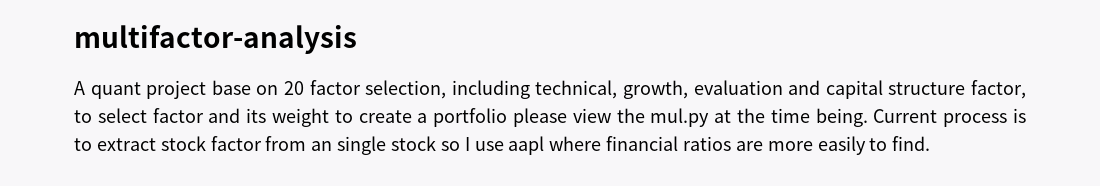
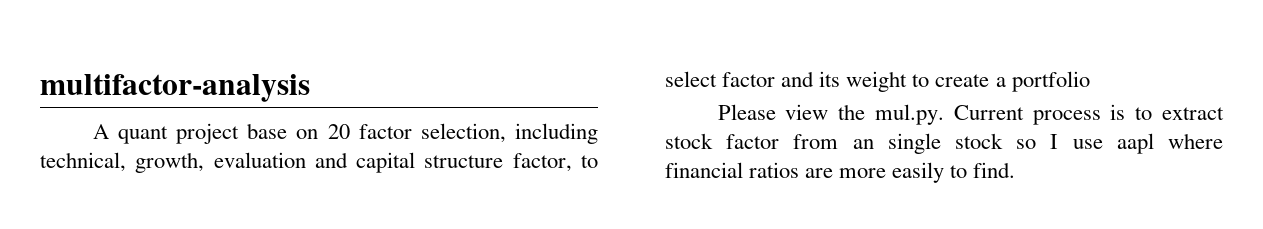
- A quant project base on 20 factor selection, including technical, growth, evaluation and capital structure factor, to select factor and its weight to create a portfolio please view the mul.py at the time being. Current process is to extract stock factor from an single stock so I use aapl where financial ratios are more easily to find.
+ A quant project base on 20 factor selection, including technical, growth, evaluation and capital structure factor, to select factor and its weight to create a portfolio
+ Please view the mul.py. Current process is to extract stock factor from an single stock so I use aapl where financial ratios are more easily to find.

